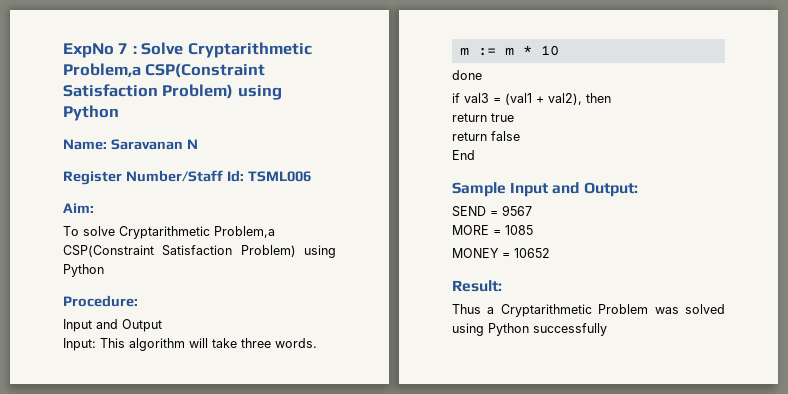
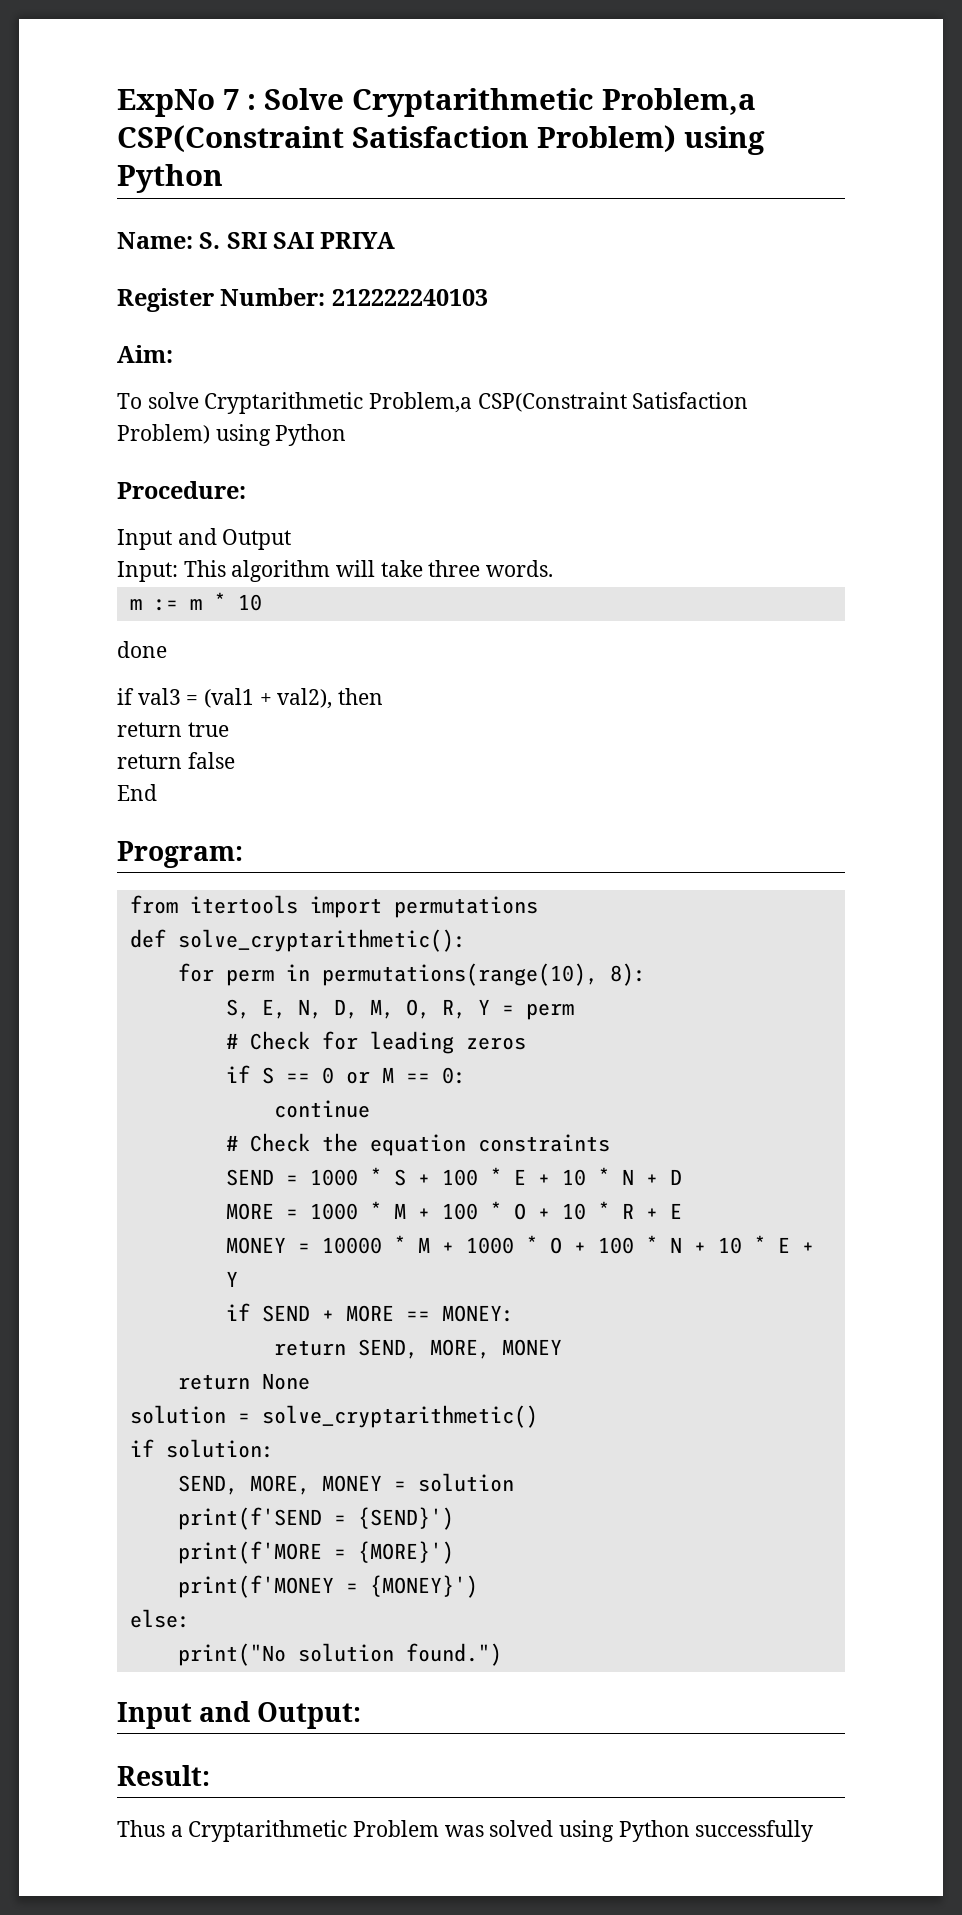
- Name: Saravanan N
- Register Number/Staff Id: TSML006
+ Name: S. SRI SAI PRIYA
+ Register Number: 212222240103
- Sample Input and Output:
- SEND = 9567
- MORE = 1085
- MONEY = 10652
+ Program:
+ from itertools import permutations
+ def solve_cryptarithmetic():
+ for perm in permutations(range(10), 8):
+ S, E, N, D, M, O, R, Y = perm
+ # Check for leading zeros
+ if S == 0 or M == 0:
+ continue
+ # Check the equation constraints
+ SEND = 1000 * S + 100 * E + 10 * N + D
+ MORE = 1000 * M + 100 * O + 10 * R + E
+ MONEY = 10000 * M + 1000 * O + 100 * N + 10 * E + Y
+ if SEND + MORE == MONEY:
+ return SEND, MORE, MONEY
+ return None
+ solution = solve_cryptarithmetic()
+ if solution:
+ SEND, MORE, MONEY = solution
+ print(f'SEND = {SEND}')
+ print(f'MORE = {MORE}')
+ print(f'MONEY = {MONEY}')
+ else:
+ print("No solution found.")
+ Input and Output:

